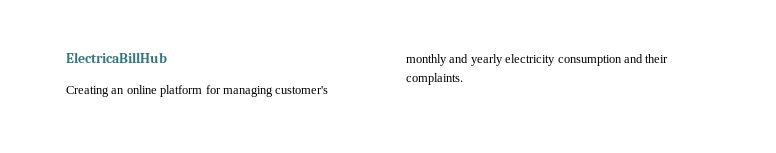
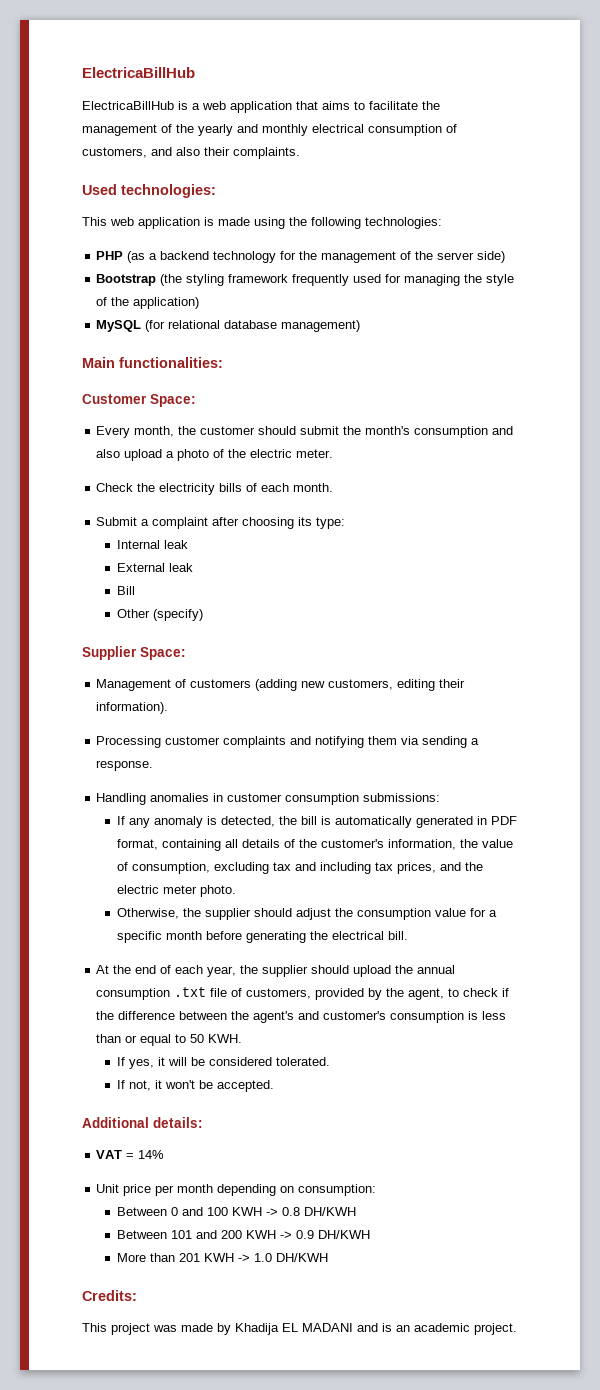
- Creating an online platform for managing customer's monthly and yearly electricity consumption and their complaints.
+ ElectricaBillHub is a web application that aims to facilitate the management of the yearly and monthly electrical consumption of customers, and also their complaints.
+ Used technologies:
+ This web application is made using the following technologies:
+ PHP (as a backend technology for the management of the server side)
+ Bootstrap (the styling framework frequently used for managing the style of the application)
+ MySQL (for relational database management)
+ Main functionalities:
+ Customer Space:
+ Every month, the customer should submit the month's consumption and also upload a photo of the electric meter.
+ Check the electricity bills of each month.
+ Submit a complaint after choosing its type:
+ Internal leak
+ External leak
+ Bill
+ Other (specify)
+ Supplier Space:
+ Management of customers (adding new customers, editing their information).
+ Processing customer complaints and notifying them via sending a response.
+ Handling anomalies in customer consumption submissions:
+ If any anomaly is detected, the bill is automatically generated in PDF format, containing all details of the customer's information, the value of consumption, excluding tax and including tax prices, and the electric meter photo.
+ Otherwise, the supplier should adjust the consumption value for a specific month before generating the electrical bill.
+ At the end of each year, the supplier should upload the annual consumption .txt file of customers, provided by the agent, to check if the difference between the agent's and customer's consumption is less than or equal to 50 KWH.
+ If yes, it will be considered tolerated.
+ If not, it won't be accepted.
+ Additional details:
+ VAT = 14%
+ Unit price per month depending on consumption:
+ Between 0 and 100 KWH -> 0.8 DH/KWH
+ Between 101 and 200 KWH -> 0.9 DH/KWH
+ More than 201 KWH -> 1.0 DH/KWH
+ Credits:
+ This project was made by Khadija EL MADANI and is an academic project.

